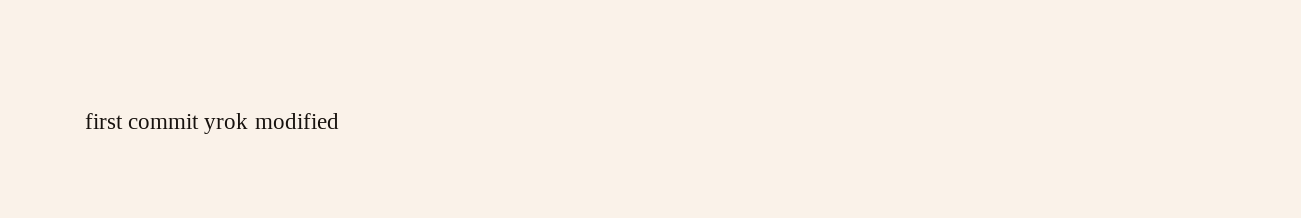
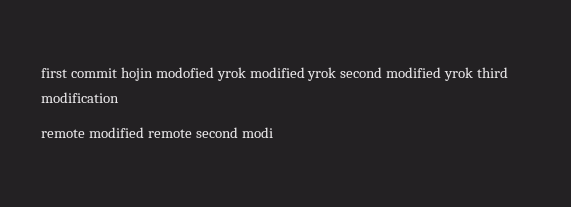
- first commit yrok modified
+ first commit hojin modofied yrok modified yrok second modified yrok third modification
+ remote modified remote second modi

